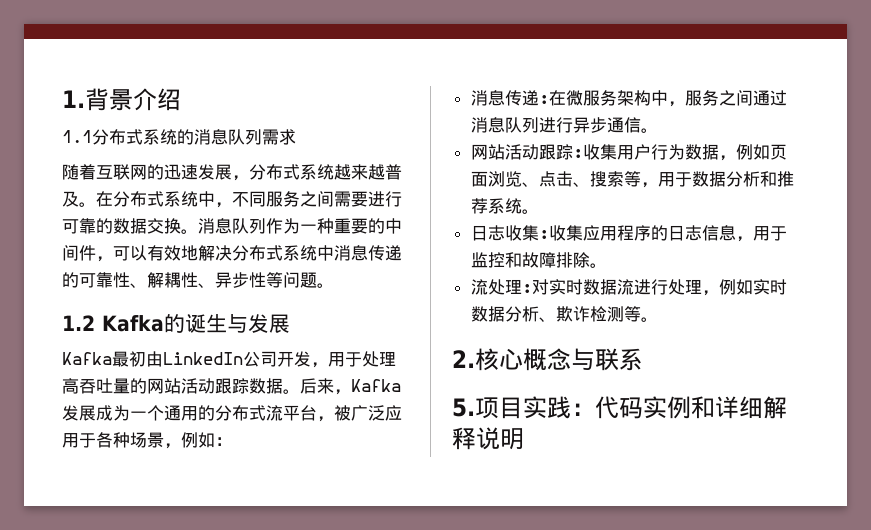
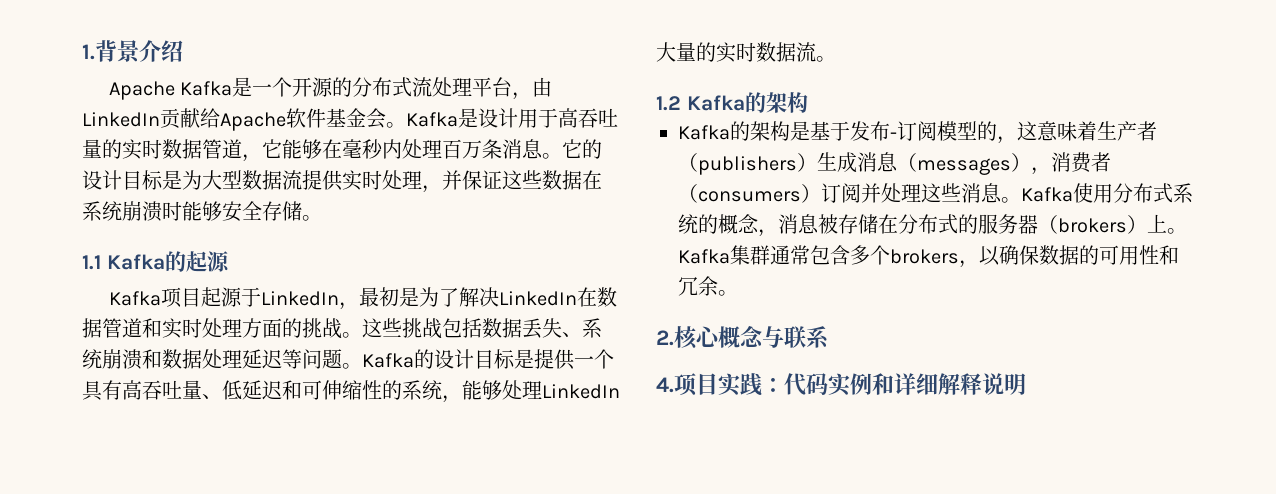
- 1.1分布式系统的消息队列需求
- 随着互联网的迅速发展，分布式系统越来越普及。在分布式系统中，不同服务之间需要进行可靠的数据交换。消息队列作为一种重要的中间件，可以有效地解决分布式系统中消息传递的可靠性、解耦性、异步性等问题。
- 1.2 Kafka的诞生与发展
- Kafka最初由LinkedIn公司开发，用于处理高吞吐量的网站活动跟踪数据。后来，Kafka发展成为一个通用的分布式流平台，被广泛应用于各种场景，例如：
- 消息传递:在微服务架构中，服务之间通过消息队列进行异步通信。
- 网站活动跟踪:收集用户行为数据，例如页面浏览、点击、搜索等，用于数据分析和推荐系统。
- 日志收集:收集应用程序的日志信息，用于监控和故障排除。
- 流处理:对实时数据流进行处理，例如实时数据分析、欺诈检测等。
+ Apache Kafka是一个开源的分布式流处理平台，由LinkedIn贡献给Apache软件基金会。Kafka是设计用于高吞吐量的实时数据管道，它能够在毫秒内处理百万条消息。它的设计目标是为大型数据流提供实时处理，并保证这些数据在系统崩溃时能够安全存储。
+ 1.1 Kafka的起源
+ Kafka项目起源于LinkedIn，最初是为了解决LinkedIn在数据管道和实时处理方面的挑战。这些挑战包括数据丢失、系统崩溃和数据处理延迟等问题。Kafka的设计目标是提供一个具有高吞吐量、低延迟和可伸缩性的系统，能够处理LinkedIn大量的实时数据流。
+ 1.2 Kafka的架构
+ Kafka的架构是基于发布-订阅模型的，这意味着生产者（publishers）生成消息（messages），消费者（consumers）订阅并处理这些消息。Kafka使用分布式系统的概念，消息被存储在分布式的服务器（brokers）上。Kafka集群通常包含多个brokers，以确保数据的可用性和冗余。
- 5.项目实践：代码实例和详细解释说明
+ 4.项目实践：代码实例和详细解释说明

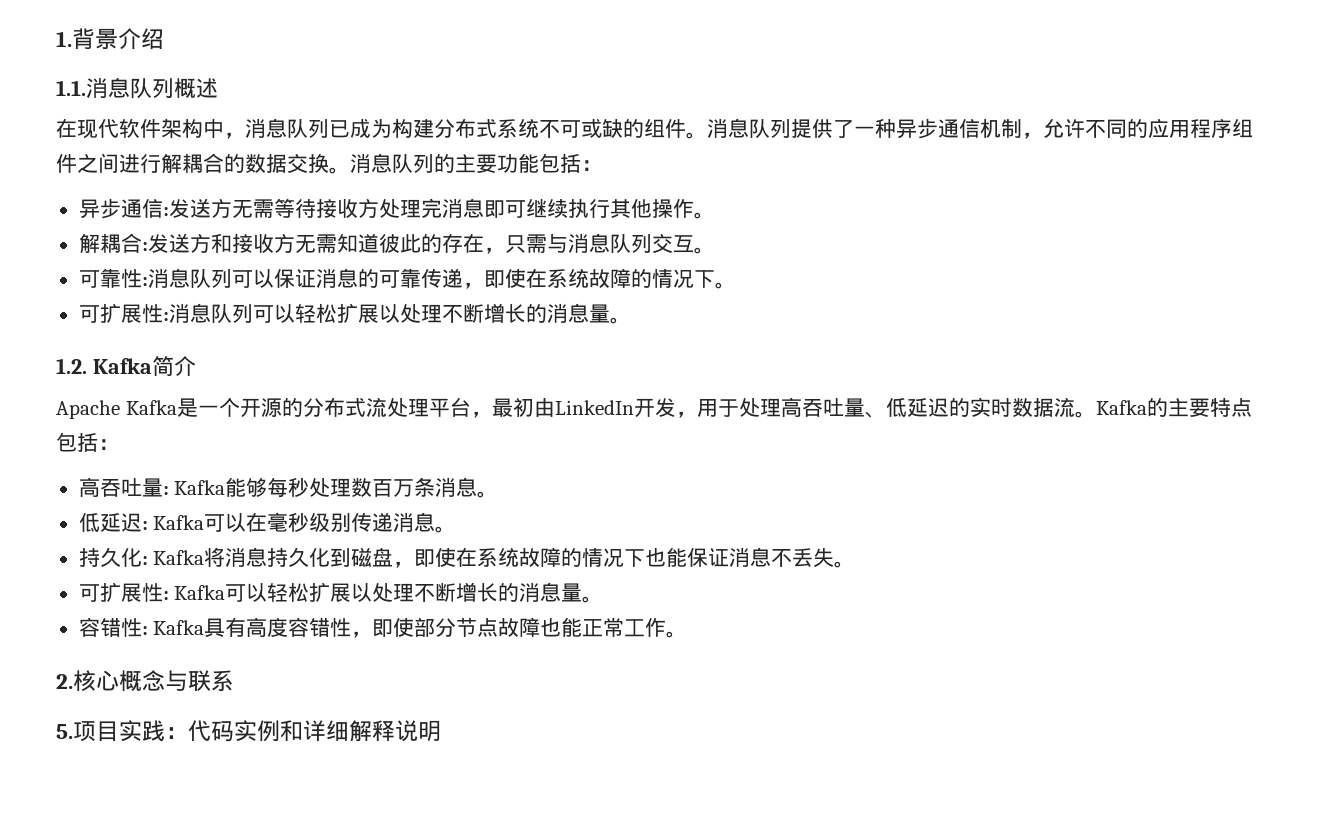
+ 1.1.消息队列概述
+ 在现代软件架构中，消息队列已成为构建分布式系统不可或缺的组件。消息队列提供了一种异步通信机制，允许不同的应用程序组件之间进行解耦合的数据交换。消息队列的主要功能包括：
+ 异步通信:发送方无需等待接收方处理完消息即可继续执行其他操作。
+ 解耦合:发送方和接收方无需知道彼此的存在，只需与消息队列交互。
+ 可靠性:消息队列可以保证消息的可靠传递，即使在系统故障的情况下。
+ 可扩展性:消息队列可以轻松扩展以处理不断增长的消息量。
+ 1.2. Kafka简介
- Apache Kafka是一个开源的分布式流处理平台，由LinkedIn贡献给Apache软件基金会。Kafka是设计用于高吞吐量的实时数据管道，它能够在毫秒内处理百万条消息。它的设计目标是为大型数据流提供实时处理，并保证这些数据在系统崩溃时能够安全存储。
- 1.1 Kafka的起源
- Kafka项目起源于LinkedIn，最初是为了解决LinkedIn在数据管道和实时处理方面的挑战。这些挑战包括数据丢失、系统崩溃和数据处理延迟等问题。Kafka的设计目标是提供一个具有高吞吐量、低延迟和可伸缩性的系统，能够处理LinkedIn大量的实时数据流。
- 1.2 Kafka的架构
- Kafka的架构是基于发布-订阅模型的，这意味着生产者（publishers）生成消息（messages），消费者（consumers）订阅并处理这些消息。Kafka使用分布式系统的概念，消息被存储在分布式的服务器（brokers）上。Kafka集群通常包含多个brokers，以确保数据的可用性和冗余。
+ Apache Kafka是一个开源的分布式流处理平台，最初由LinkedIn开发，用于处理高吞吐量、低延迟的实时数据流。Kafka的主要特点包括：
+ 高吞吐量: Kafka能够每秒处理数百万条消息。
+ 低延迟: Kafka可以在毫秒级别传递消息。
+ 持久化: Kafka将消息持久化到磁盘，即使在系统故障的情况下也能保证消息不丢失。
+ 可扩展性: Kafka可以轻松扩展以处理不断增长的消息量。
+ 容错性: Kafka具有高度容错性，即使部分节点故障也能正常工作。
- 4.项目实践：代码实例和详细解释说明
+ 5.项目实践：代码实例和详细解释说明

